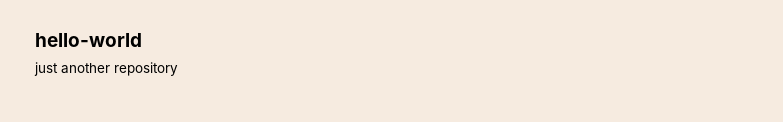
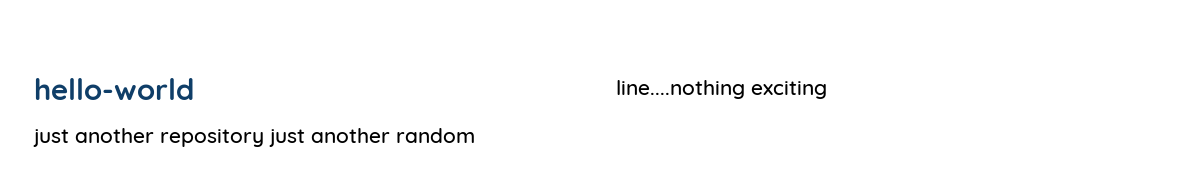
- just another repository
+ just another repository just another random line....nothing exciting

